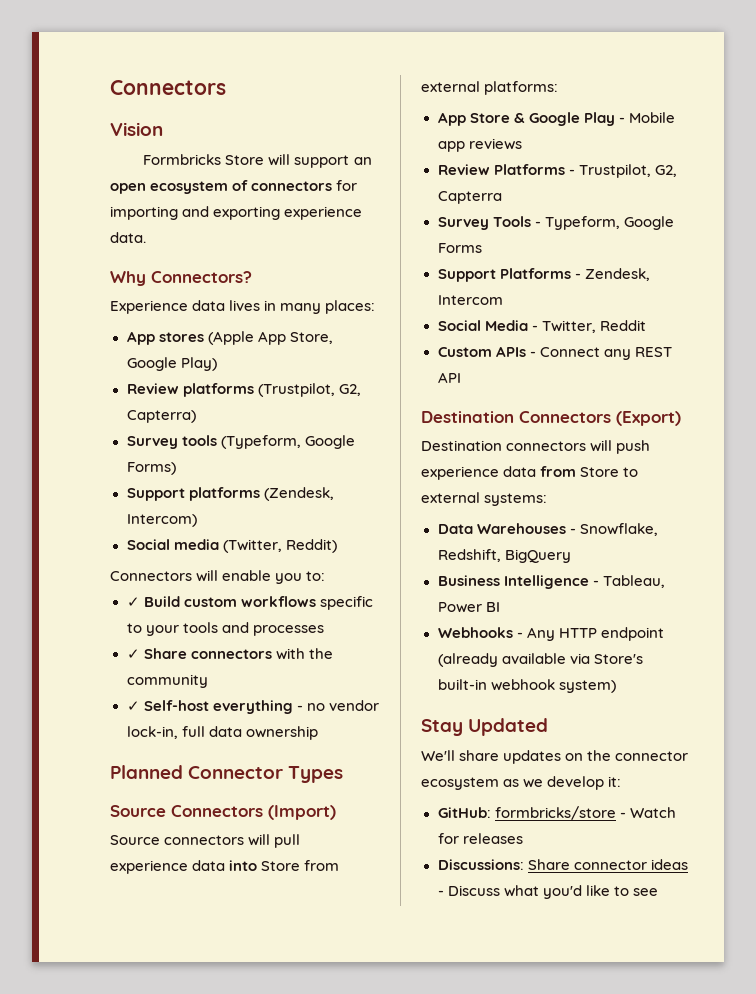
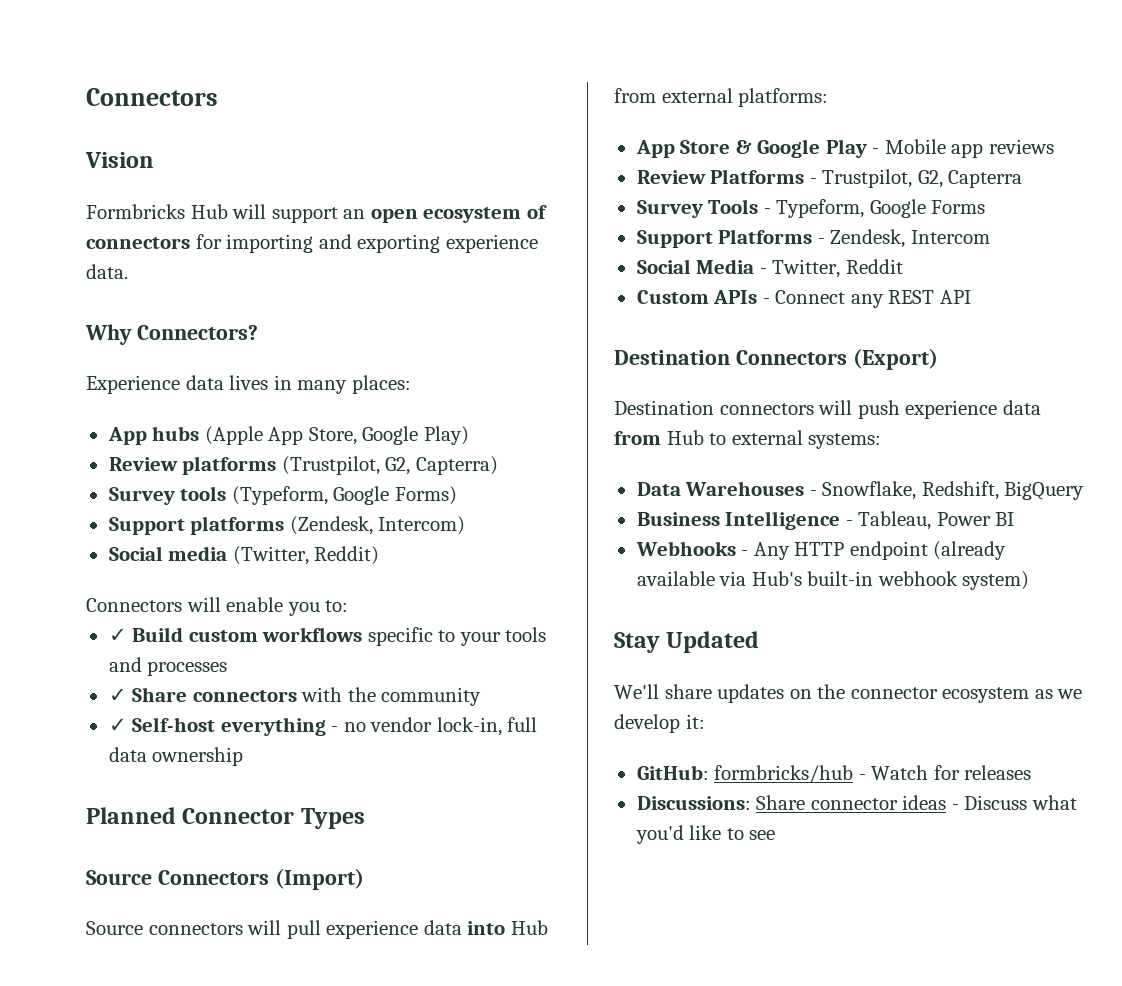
- Formbricks Store will support an open ecosystem of connectors for importing and exporting experience data.
+ Formbricks Hub will support an open ecosystem of connectors for importing and exporting experience data.
- App stores (Apple App Store, Google Play)
+ App hubs (Apple App Store, Google Play)
- Source connectors will pull experience data into Store from external platforms:
+ Source connectors will pull experience data into Hub from external platforms:
- Destination connectors will push experience data from Store to external systems:
+ Destination connectors will push experience data from Hub to external systems:
- Webhooks - Any HTTP endpoint (already available via Store's built-in webhook system)
+ Webhooks - Any HTTP endpoint (already available via Hub's built-in webhook system)
- GitHub: formbricks/store - Watch for releases
+ GitHub: formbricks/hub - Watch for releases

